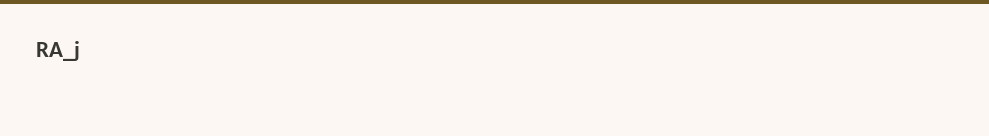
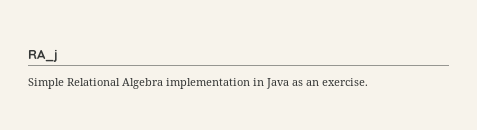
+ Simple Relational Algebra implementation in Java as an exercise.

